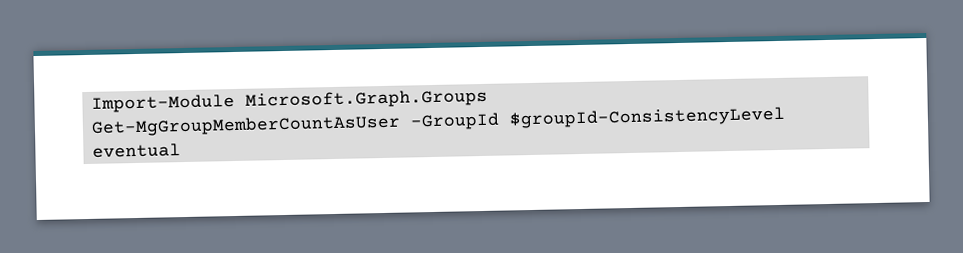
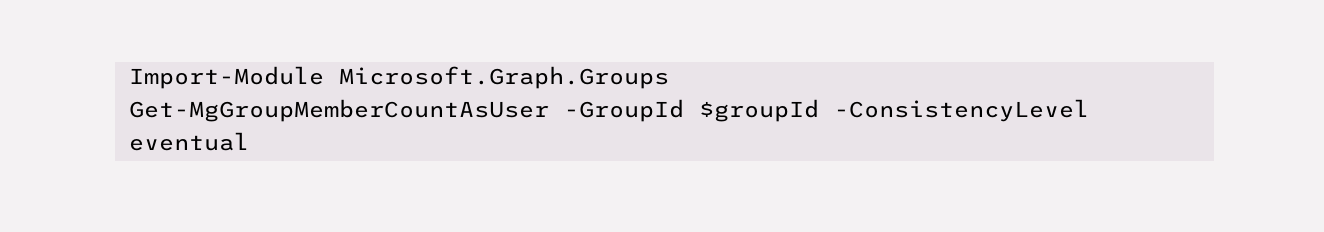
- Get-MgGroupMemberCountAsUser -GroupId $groupId-ConsistencyLevel eventual
+ Get-MgGroupMemberCountAsUser -GroupId $groupId -ConsistencyLevel eventual

